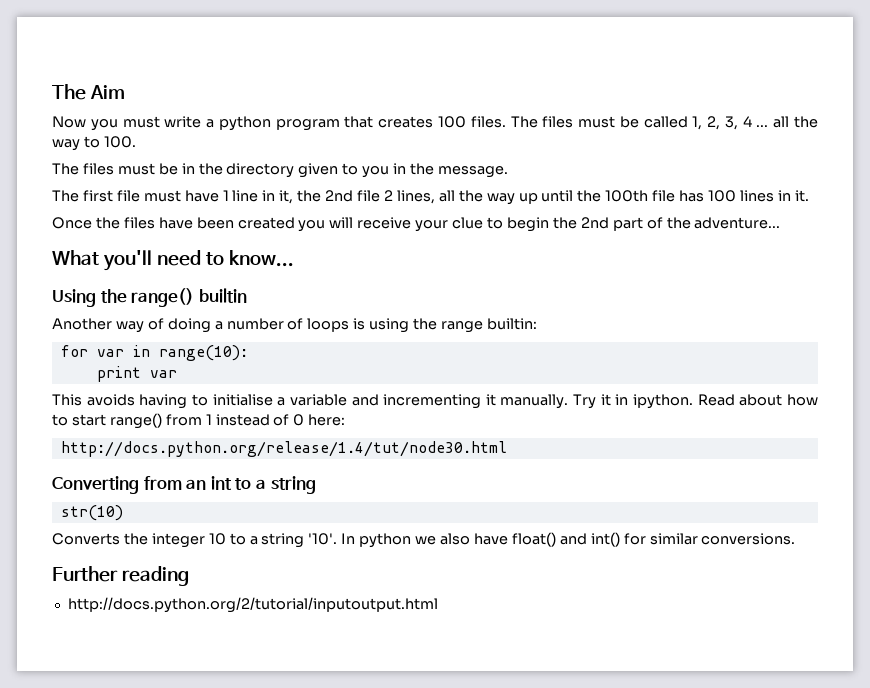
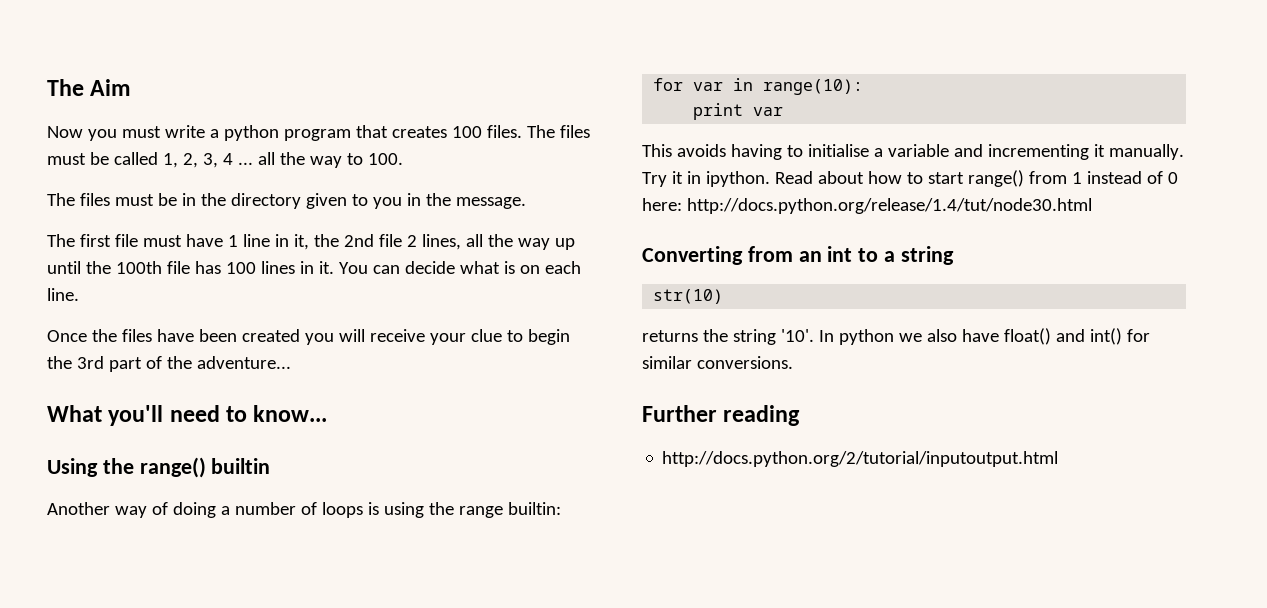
+ You can decide what is on each line.
- Once the files have been created you will receive your clue to begin the 2nd part of the adventure...
+ Once the files have been created you will receive your clue to begin the 3rd part of the adventure...
- Read about how to start range() from 1 instead of 0 here:
- http://docs.python.org/release/1.4/tut/node30.html
+ Read about how to start range() from 1 instead of 0 here: http://docs.python.org/release/1.4/tut/node30.html
- Converts the integer 10 to a string '10'.
+ returns the string '10'.

